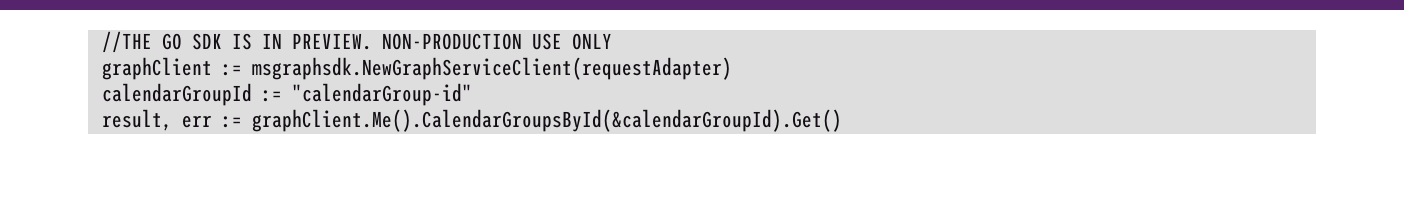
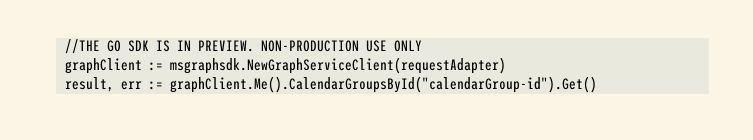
- calendarGroupId := "calendarGroup-id"
- result, err := graphClient.Me().CalendarGroupsById(&calendarGroupId).Get()
+ result, err := graphClient.Me().CalendarGroupsById("calendarGroup-id").Get()

